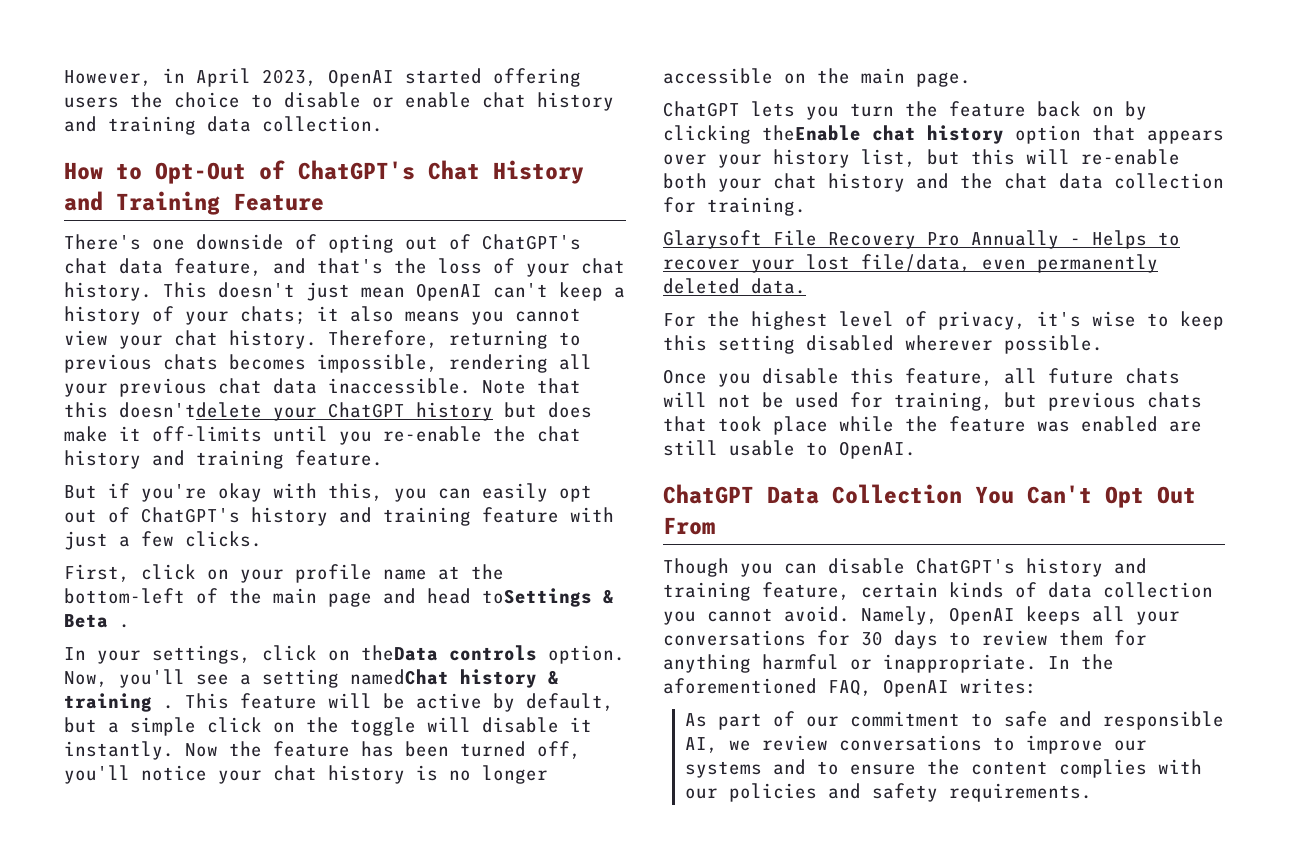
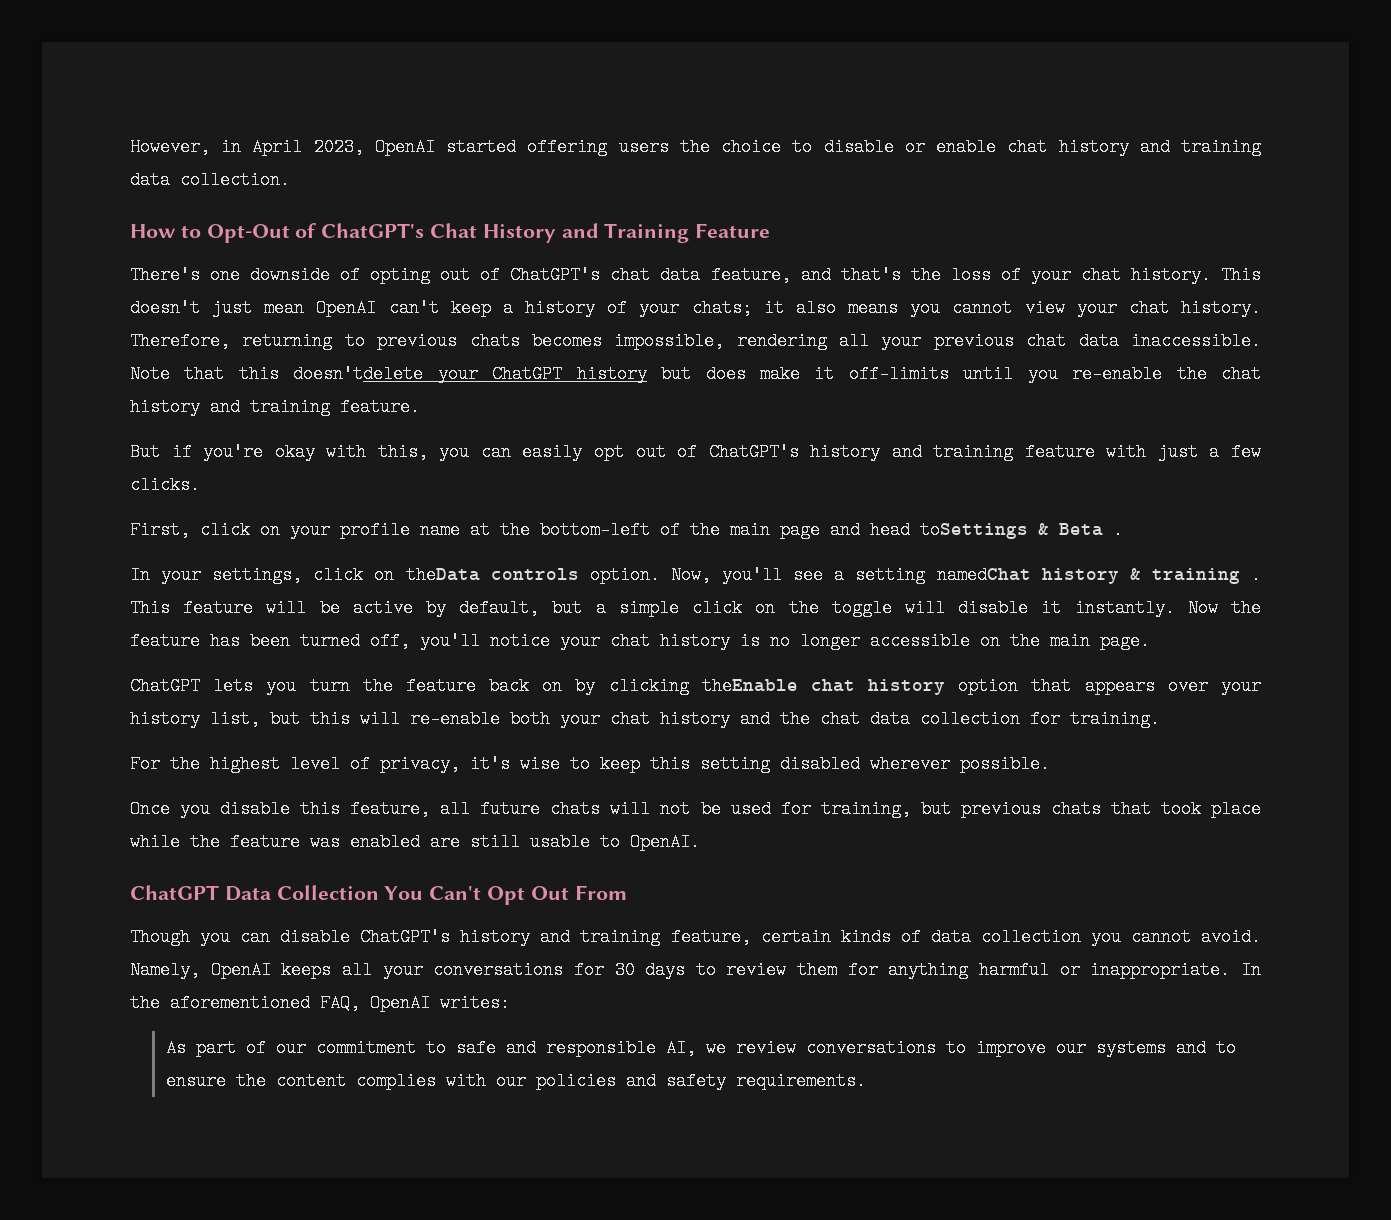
- Glarysoft File Recovery Pro Annually - Helps to recover your lost file/data, even permanently deleted data.

